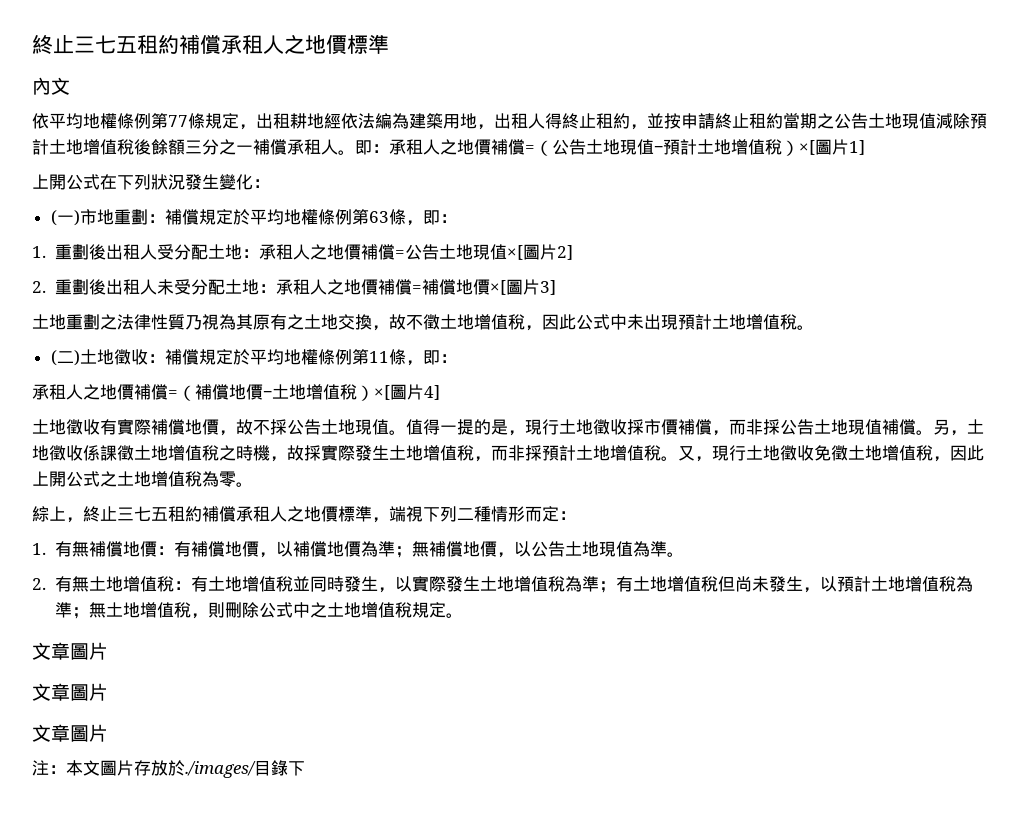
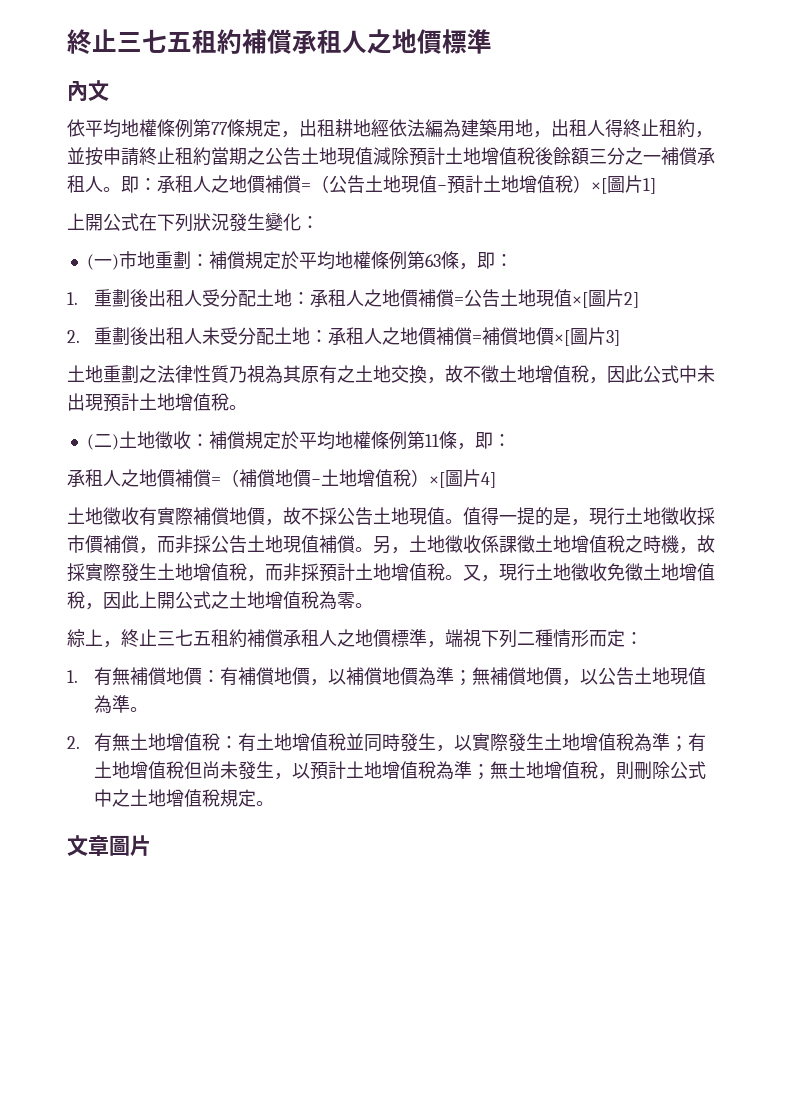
  2.有無土地增值稅：有土地增值稅並同時發生，以實際發生土地增值稅為準；有土地增值稅但尚未發生，以預計土地增值稅為準；無土地增值稅，則刪除公式中之土地增值稅規定。
  文章圖片
- 文章圖片
- 文章圖片
- 注：本文圖片存放於./images/目錄下

